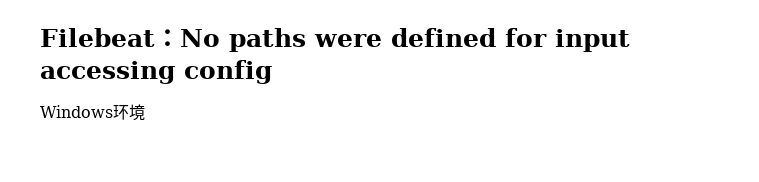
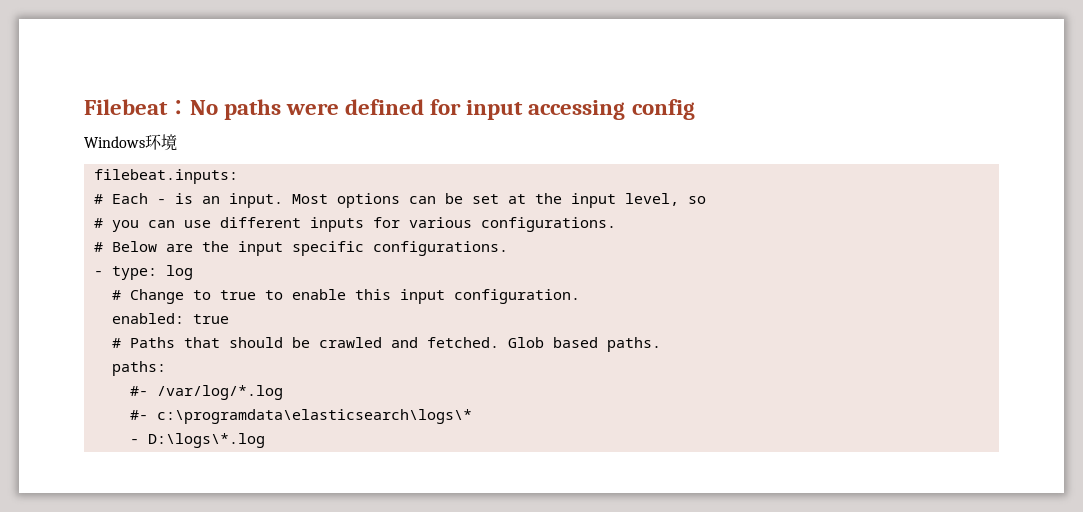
+ filebeat.inputs:
+ # Each - is an input. Most options can be set at the input level, so
+ # you can use different inputs for various configurations.
+ # Below are the input specific configurations.
+ - type: log
+ # Change to true to enable this input configuration.
+ enabled: true
+ # Paths that should be crawled and fetched. Glob based paths.
+ paths:
+ #- /var/log/*.log
+ #- c:\programdata\elasticsearch\logs\*
+ - D:\logs\*.log

